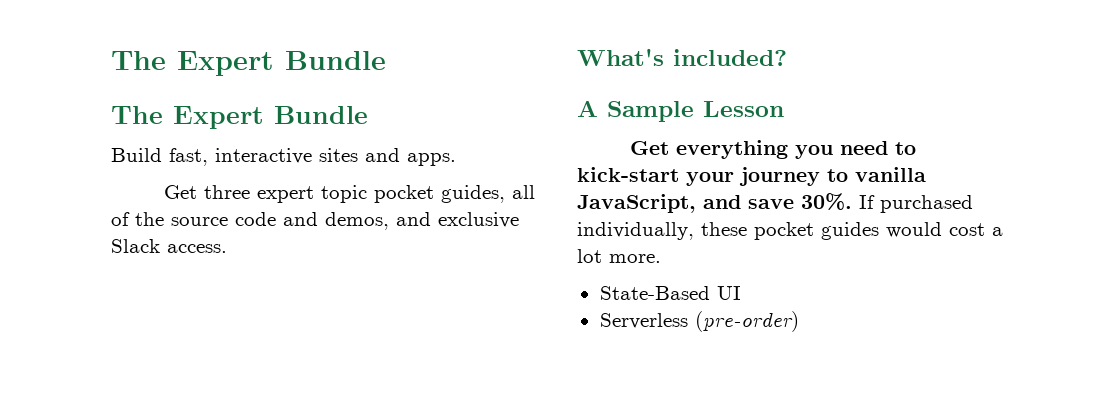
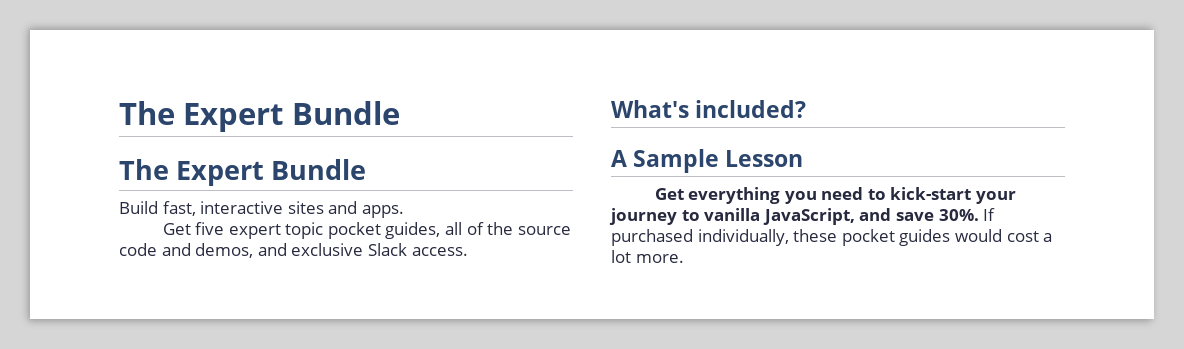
- Get three expert topic pocket guides, all of the source code and demos, and exclusive Slack access.
+ Get five expert topic pocket guides, all of the source code and demos, and exclusive Slack access.
- State-Based UI
- Serverless (pre-order)

